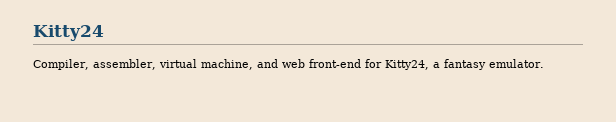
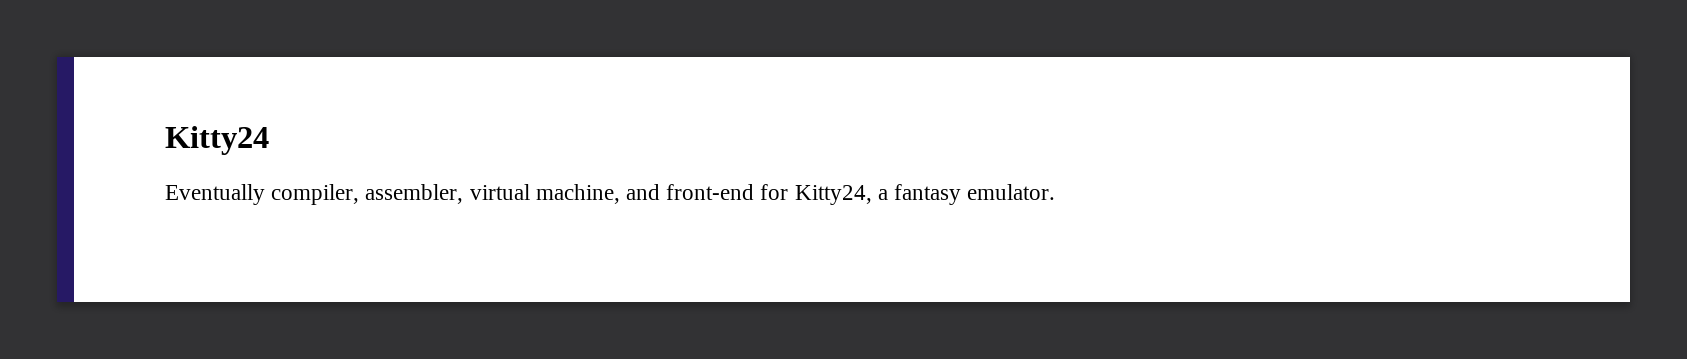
- Compiler, assembler, virtual machine, and web front-end for Kitty24, a fantasy emulator.
+ Eventually compiler, assembler, virtual machine, and front-end for Kitty24, a fantasy emulator.

